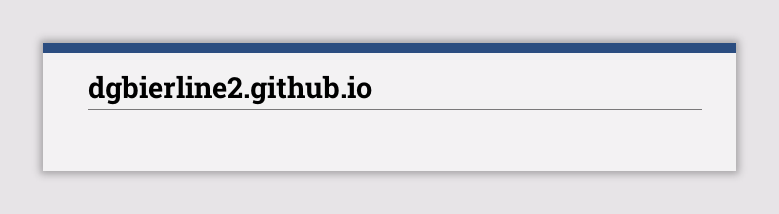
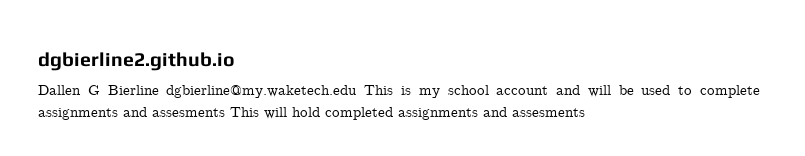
+ Dallen G Bierline dgbierline@my.waketech.edu This is my school account and will be used to complete assignments and assesments This will hold completed assignments and assesments

